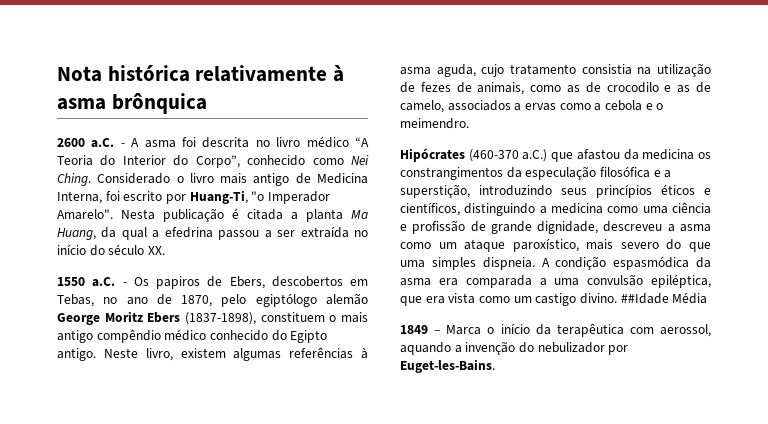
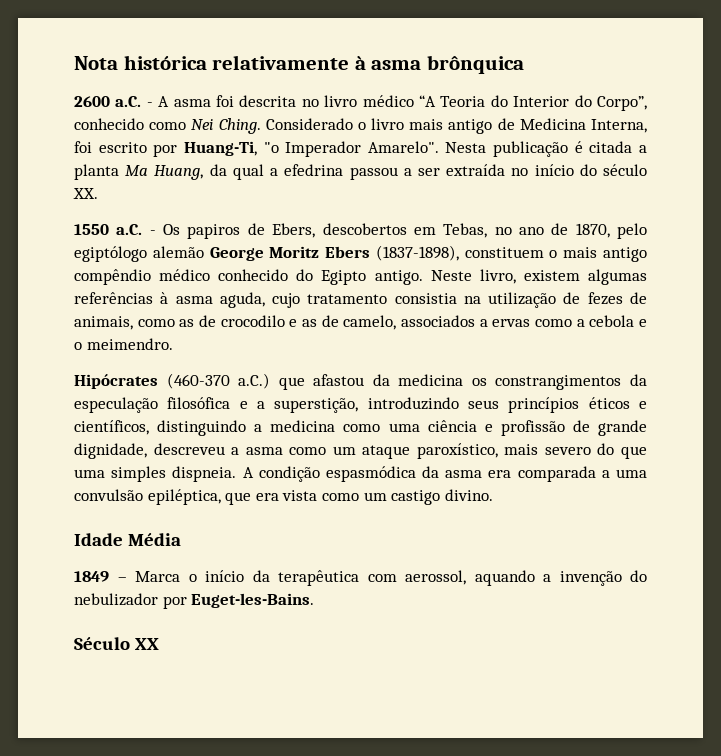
- A condição espasmódica da asma era comparada a uma convulsão epiléptica, que era vista como um castigo divino. ##Idade Média
+ A condição espasmódica da asma era comparada a uma convulsão epiléptica, que era vista como um castigo divino.
+ Idade Média
+ Século XX

